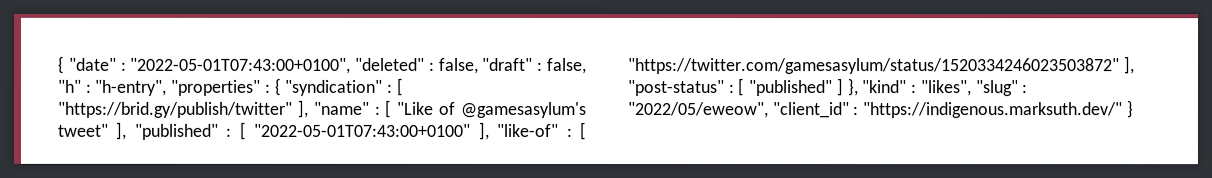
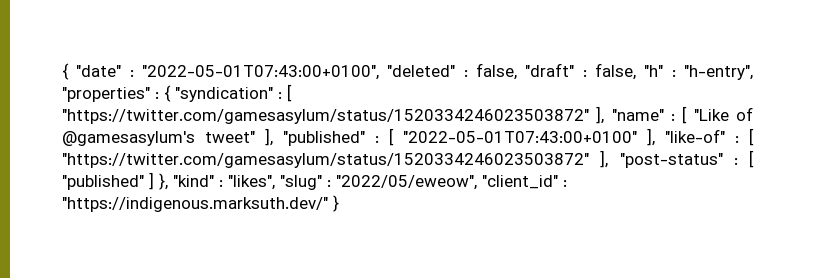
- { "date" : "2022-05-01T07:43:00+0100", "deleted" : false, "draft" : false, "h" : "h-entry", "properties" : { "syndication" : [ "https://brid.gy/publish/twitter" ], "name" : [ "Like of @gamesasylum's tweet" ], "published" : [ "2022-05-01T07:43:00+0100" ], "like-of" : [ "https://twitter.com/gamesasylum/status/1520334246023503872" ], "post-status" : [ "published" ] }, "kind" : "likes", "slug" : "2022/05/eweow", "client_id" : "https://indigenous.marksuth.dev/" }
+ { "date" : "2022-05-01T07:43:00+0100", "deleted" : false, "draft" : false, "h" : "h-entry", "properties" : { "syndication" : [ "https://twitter.com/gamesasylum/status/1520334246023503872" ], "name" : [ "Like of @gamesasylum's tweet" ], "published" : [ "2022-05-01T07:43:00+0100" ], "like-of" : [ "https://twitter.com/gamesasylum/status/1520334246023503872" ], "post-status" : [ "published" ] }, "kind" : "likes", "slug" : "2022/05/eweow", "client_id" : "https://indigenous.marksuth.dev/" }

